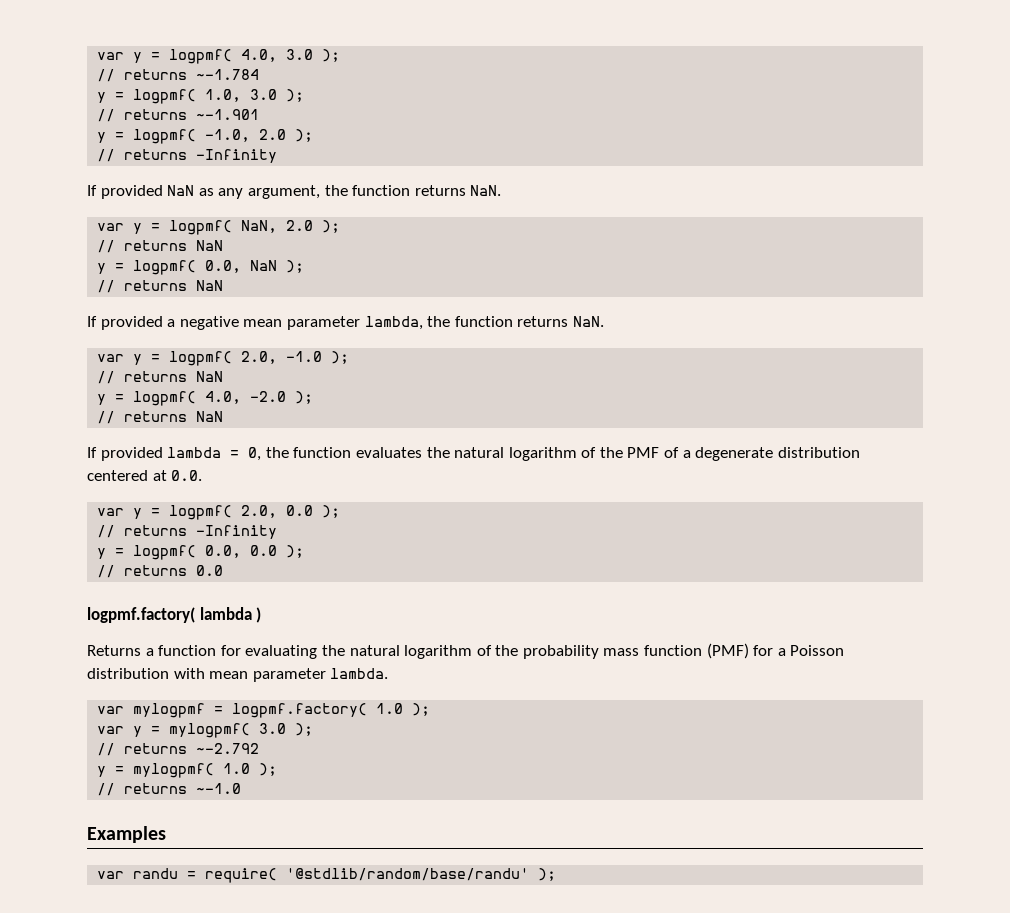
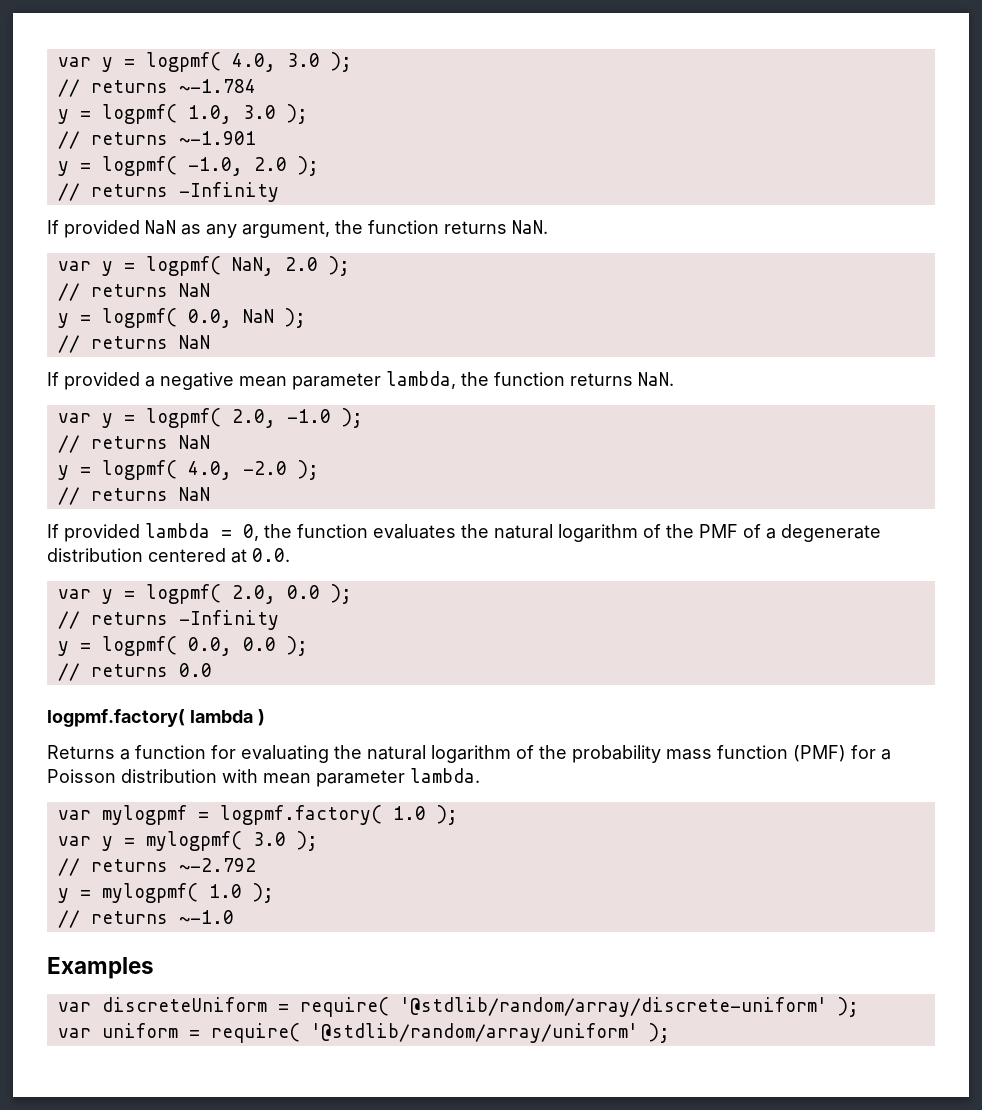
- var randu = require( '@stdlib/random/base/randu' );
+ var discreteUniform = require( '@stdlib/random/array/discrete-uniform' );
+ var uniform = require( '@stdlib/random/array/uniform' );

